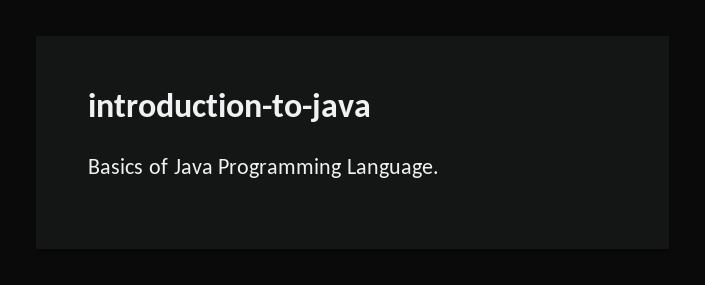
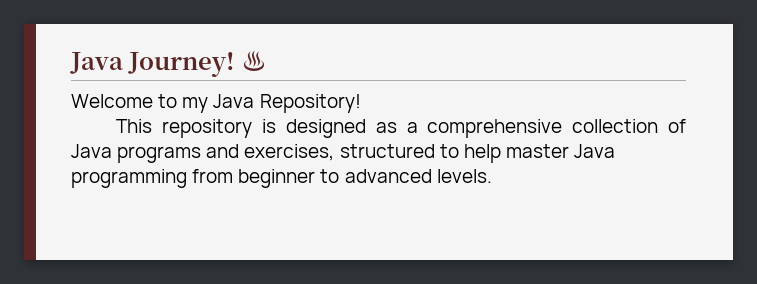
- introduction-to-java
- Basics of Java Programming Language.
+ Java Journey! ♨
+ Welcome to my Java Repository!
+ This repository is designed as a comprehensive collection of Java programs and exercises, structured to help master Java programming from beginner to advanced levels.

